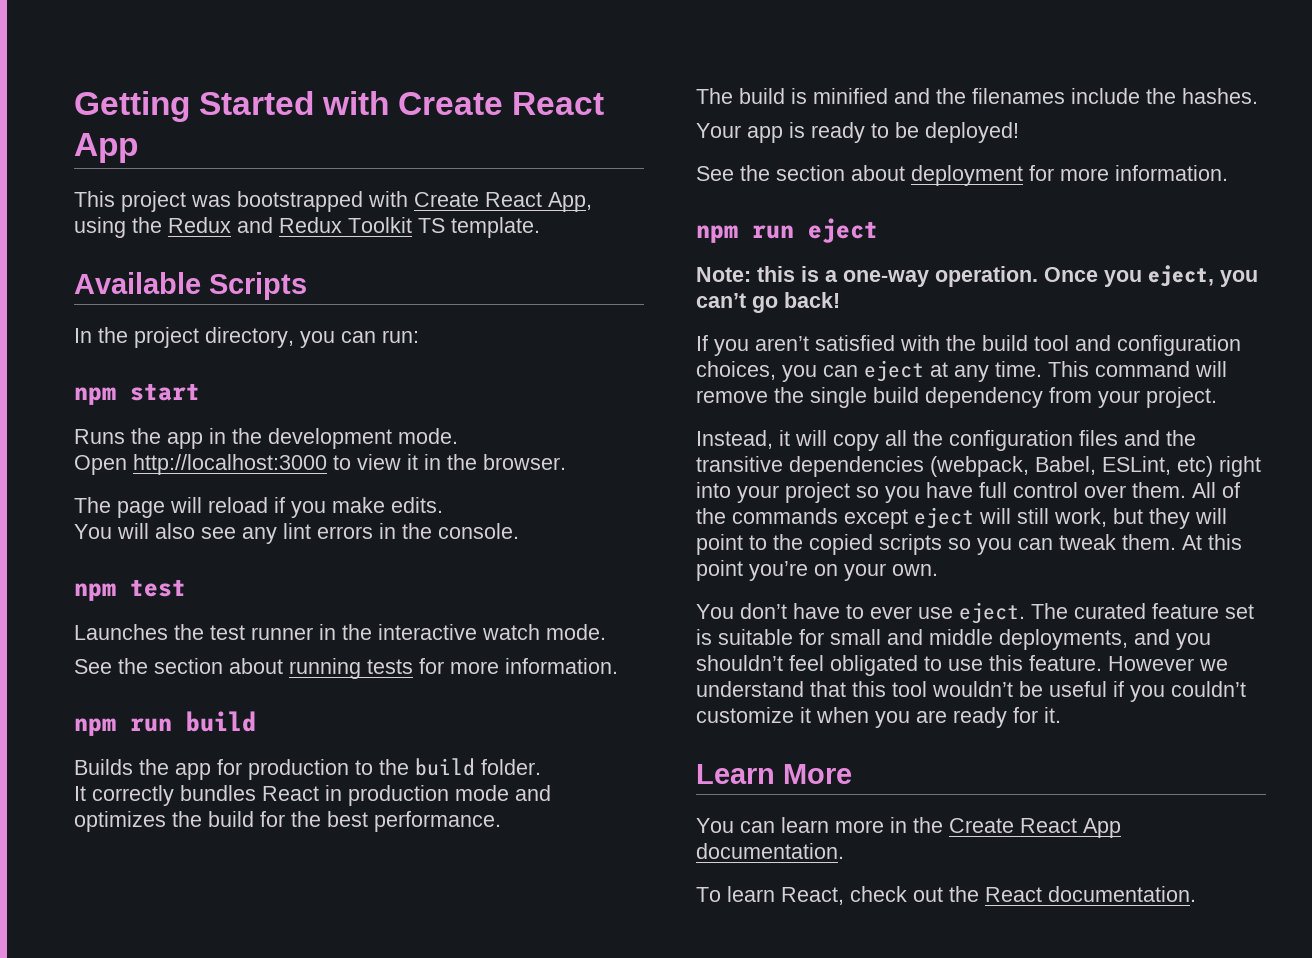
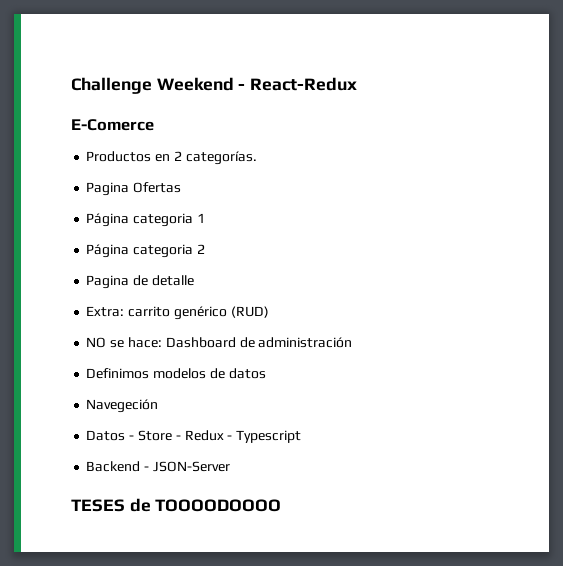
- Getting Started with Create React App
- This project was bootstrapped with Create React App, using the Redux and Redux Toolkit TS template.
- Available Scripts
- In the project directory, you can run:
- npm start
- Runs the app in the development mode.
- Open http://localhost:3000 to view it in the browser.
- The page will reload if you make edits.
- You will also see any lint errors in the console.
- npm test
- Launches the test runner in the interactive watch mode.
- See the section about running tests for more information.
- npm run build
- Builds the app for production to the build folder.
- It correctly bundles React in production mode and optimizes the build for the best performance.
- The build is minified and the filenames include the hashes.
- Your app is ready to be deployed!
- See the section about deployment for more information.
- npm run eject
- Note: this is a one-way operation. Once you eject, you can’t go back!
- If you aren’t satisfied with the build tool and configuration choices, you can eject at any time. This command will remove the single build dependency from your project.
- Instead, it will copy all the configuration files and the transitive dependencies (webpack, Babel, ESLint, etc) right into your project so you have full control over them. All of the commands except eject will still work, but they will point to the copied scripts so you can tweak them. At this point you’re on your own.
- You don’t have to ever use eject. The curated feature set is suitable for small and middle deployments, and you shouldn’t feel obligated to use this feature. However we understand that this tool wouldn’t be useful if you couldn’t customize it when you are ready for it.
- Learn More
- You can learn more in the Create React App documentation.
- To learn React, check out the React documentation.
+ Challenge Weekend - React-Redux
+ E-Comerce
+ Productos en 2 categorías.
+ Pagina Ofertas
+ Página categoria 1
+ Página categoria 2
+ Pagina de detalle
+ Extra: carrito genérico (RUD)
+ NO se hace: Dashboard de administración
+ Definimos modelos de datos
+ Navegeción
+ Datos - Store - Redux - Typescript
+ Backend - JSON-Server
+ TESES de TOOOODOOOO

